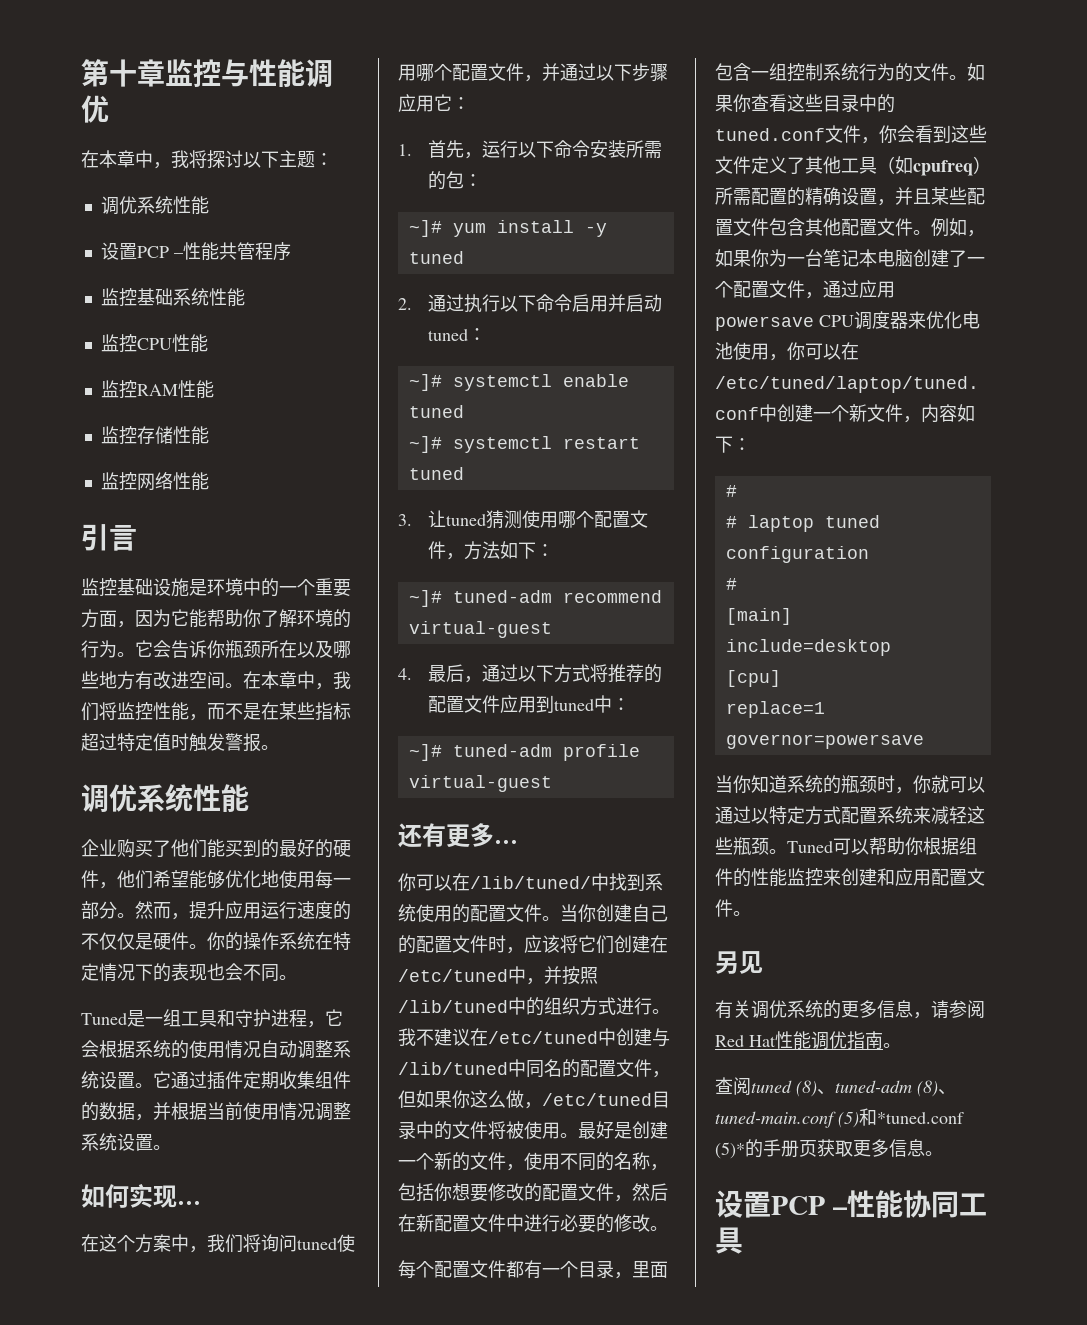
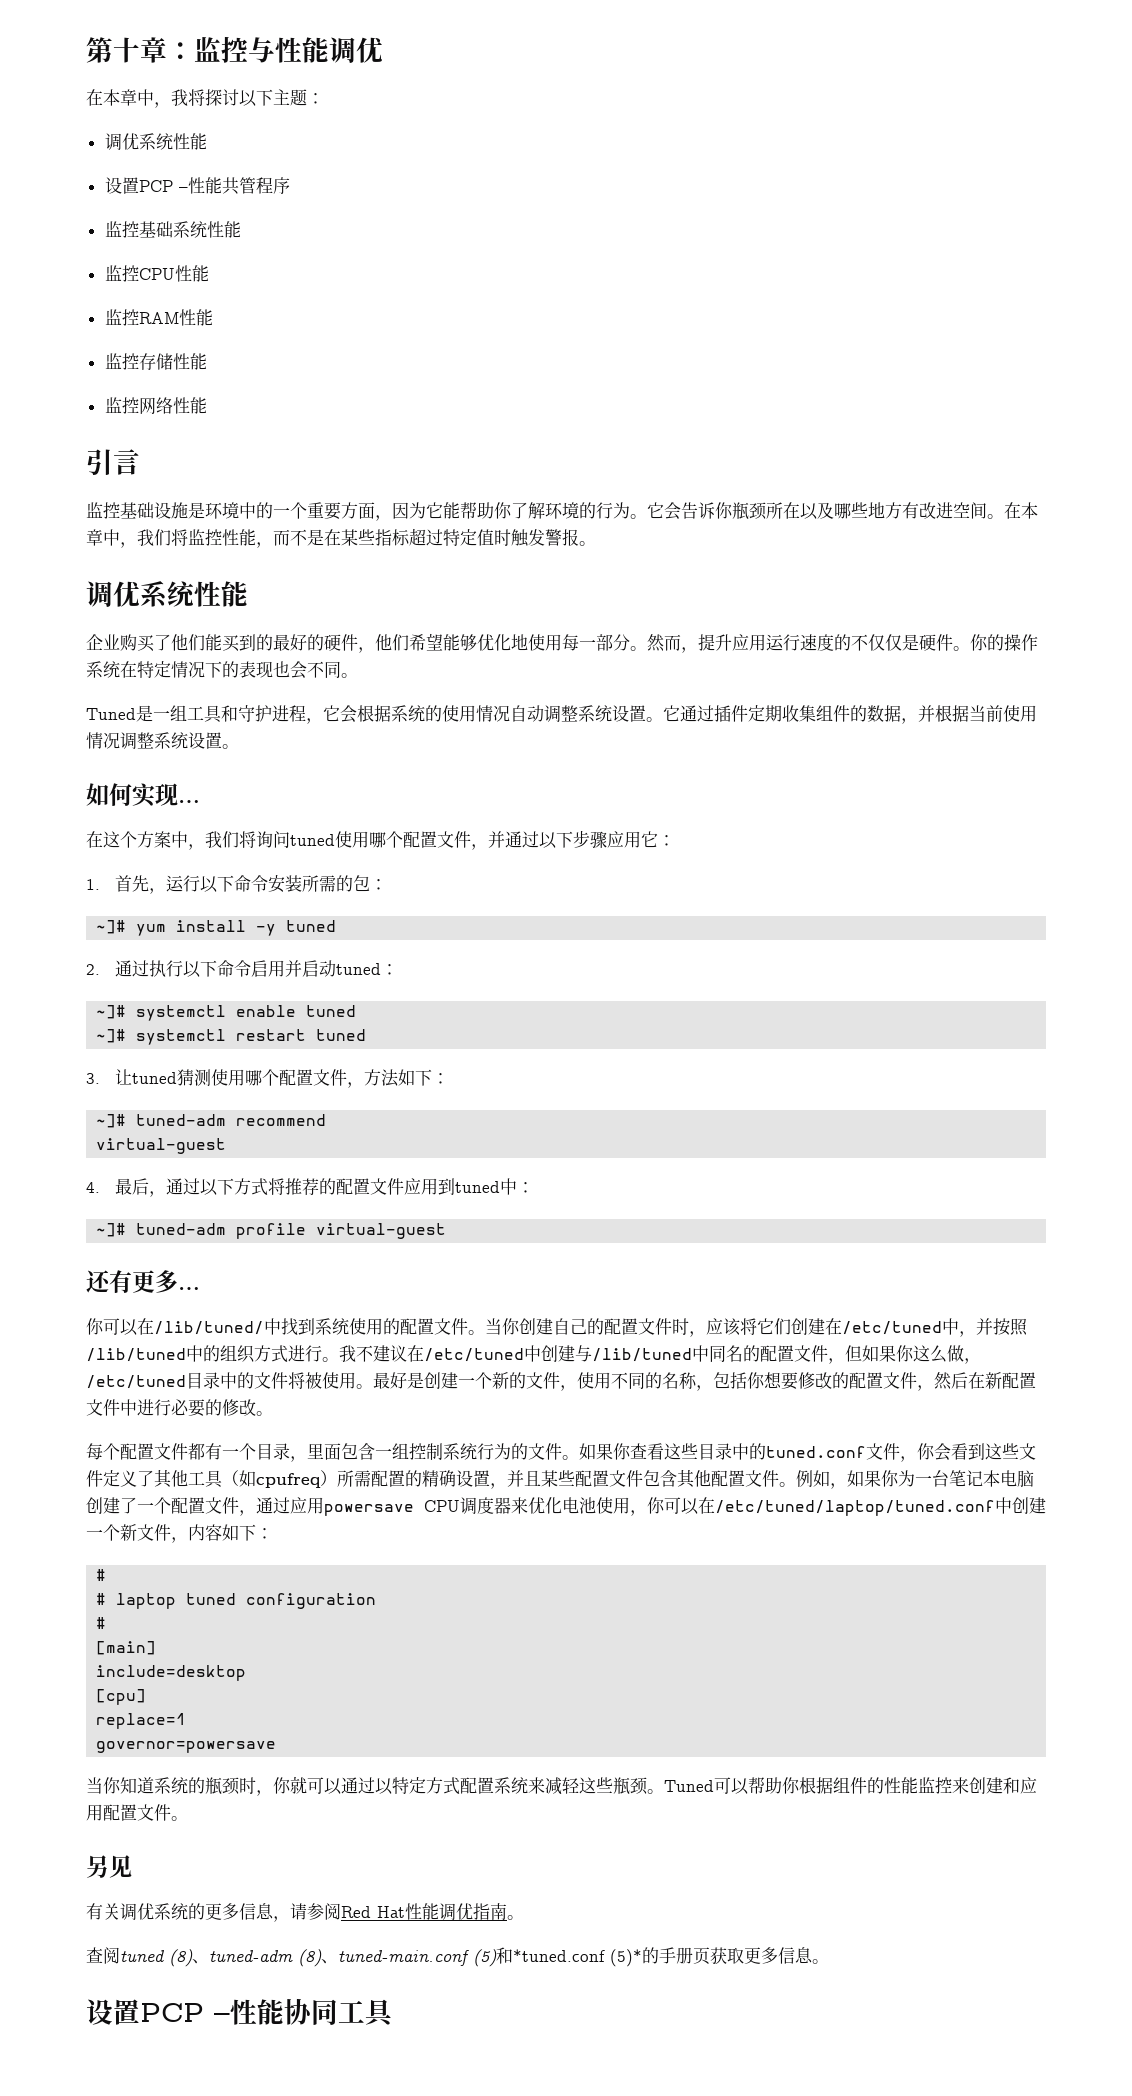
- 第十章监控与性能调优
+ 第十章：监控与性能调优

